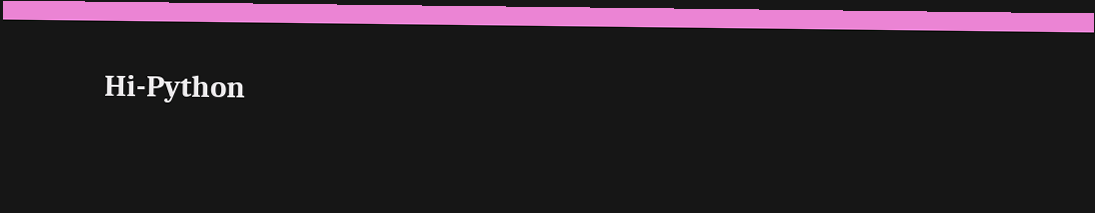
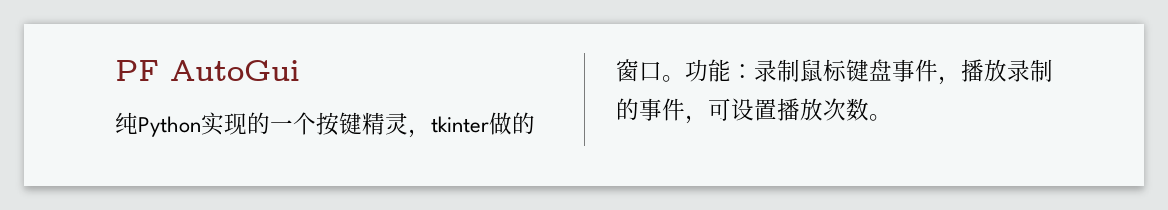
- Hi-Python
+ PF AutoGui
+ 纯Python实现的一个按键精灵，tkinter做的窗口。功能：录制鼠标键盘事件，播放录制的事件，可设置播放次数。

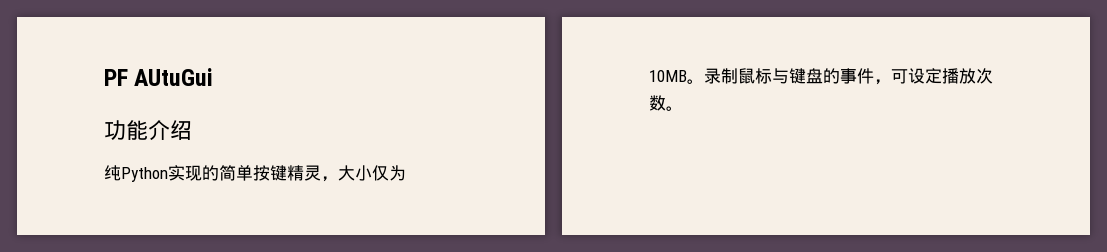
- PF AutoGui
+ PF AUtuGui
+ 功能介绍
- 纯Python实现的一个按键精灵，tkinter做的窗口。功能：录制鼠标键盘事件，播放录制的事件，可设置播放次数。
+ 纯Python实现的简单按键精灵，大小仅为10MB。录制鼠标与键盘的事件，可设定播放次数。

